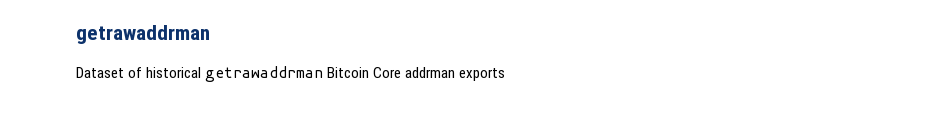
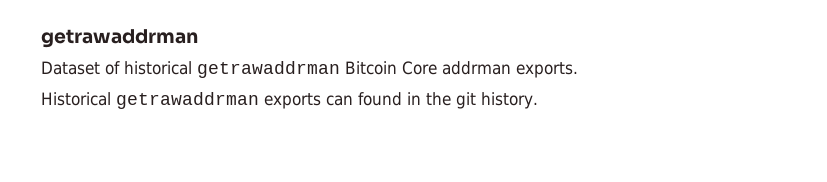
- Dataset of historical getrawaddrman Bitcoin Core addrman exports
+ Dataset of historical getrawaddrman Bitcoin Core addrman exports.
+ Historical getrawaddrman exports can found in the git history.

